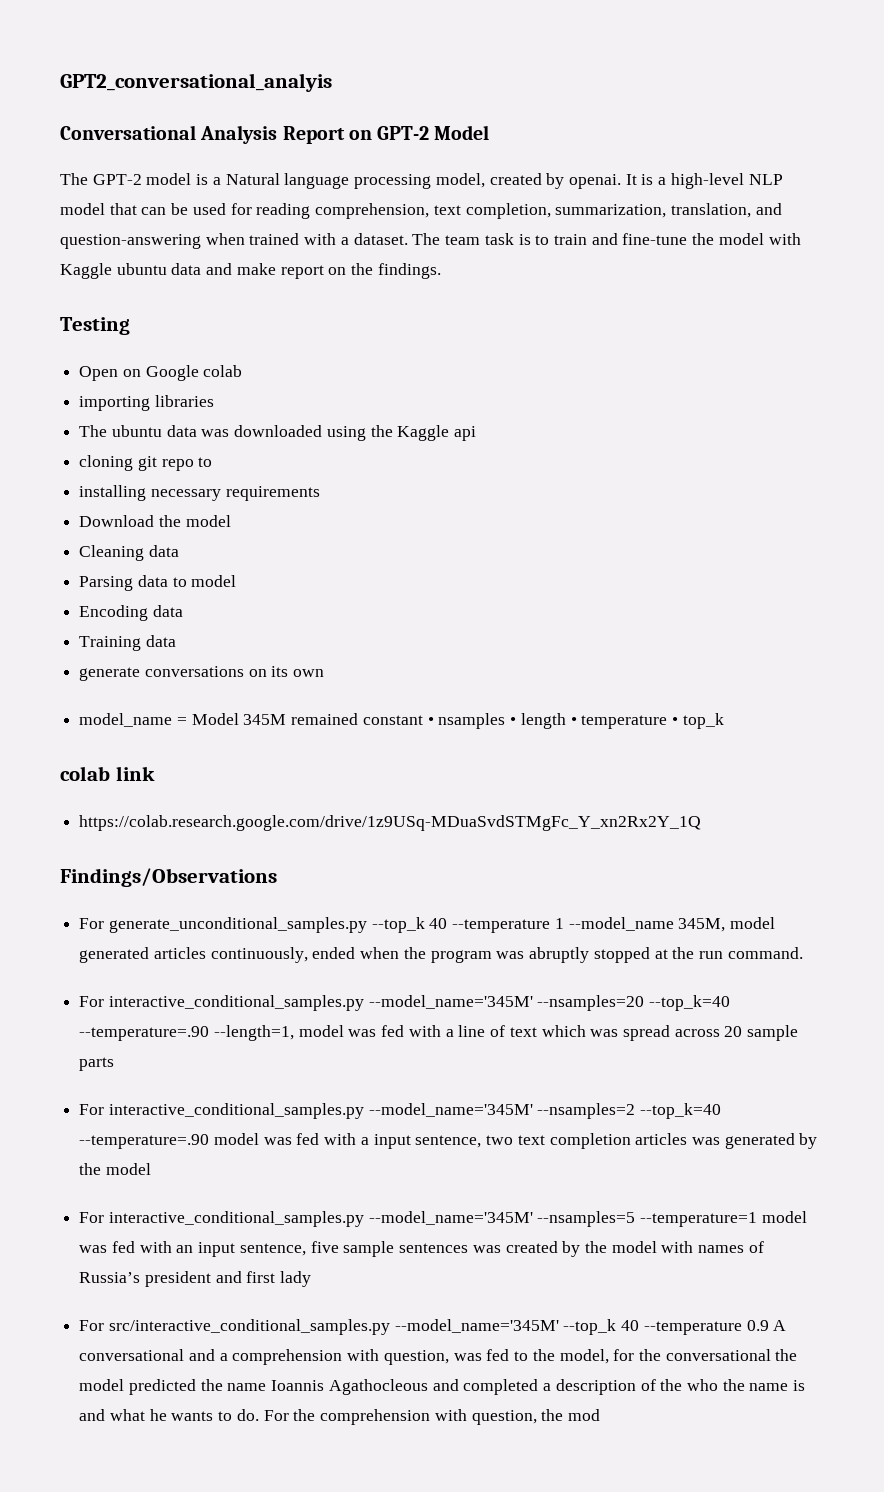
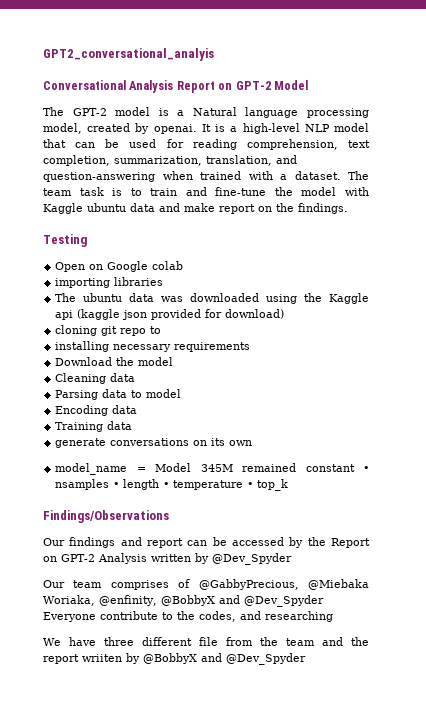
- The ubuntu data was downloaded using the Kaggle api
+ The ubuntu data was downloaded using the Kaggle api (kaggle json provided for download)
- colab link
- https://colab.research.google.com/drive/1z9USq-MDuaSvdSTMgFc_Y_xn2Rx2Y_1Q
  Findings/Observations
- For generate_unconditional_samples.py --top_k 40 --temperature 1 --model_name 345M, model generated articles continuously, ended when the program was abruptly stopped at the run command.
- For interactive_conditional_samples.py --model_name='345M' --nsamples=20 --top_k=40 --temperature=.90 --length=1, model was fed with a line of text which was spread across 20 sample parts
- For interactive_conditional_samples.py --model_name='345M' --nsamples=2 --top_k=40 --temperature=.90 model was fed with a input sentence, two text completion articles was generated by the model
- For interactive_conditional_samples.py --model_name='345M' --nsamples=5 --temperature=1 model was fed with an input sentence, five sample sentences was created by the model with names of Russia’s president and first lady
- For src/interactive_conditional_samples.py --model_name='345M' --top_k 40 --temperature 0.9 A conversational and a comprehension with question, was fed to the model, for the conversational the model predicted the name Ioannis Agathocleous and completed a description of the who the name is and what he wants to do. For the comprehension with question, the mod
+ Our findings and report can be accessed by the Report on GPT-2 Analysis written by @Dev_Spyder
+ Our team comprises of @GabbyPrecious, @Miebaka Woriaka, @enfinity, @BobbyX and @Dev_Spyder Everyone contribute to the codes, and researching
+ We have three different file from the team and the report wriiten by @BobbyX and @Dev_Spyder

